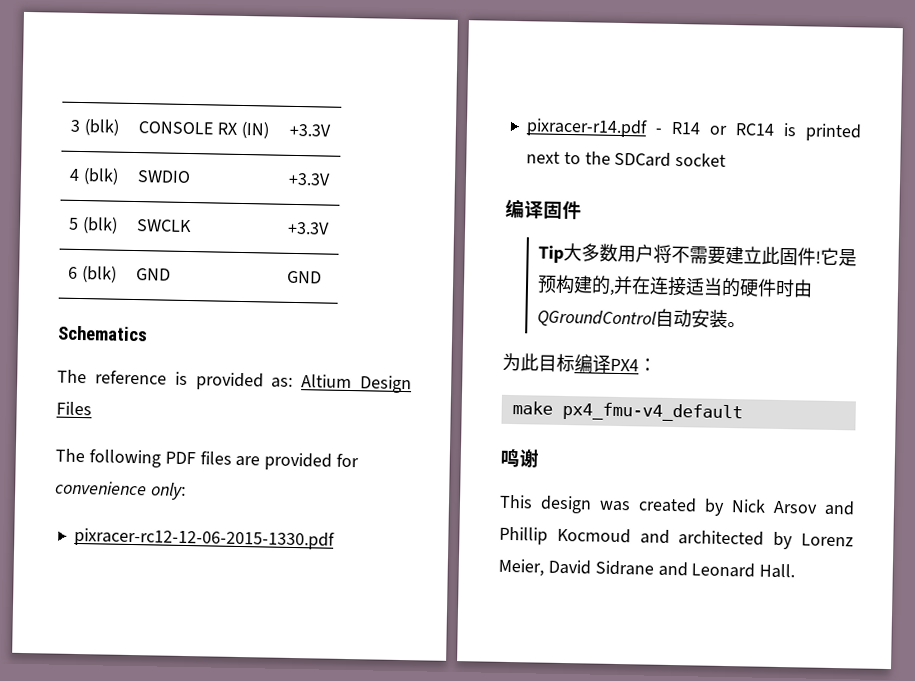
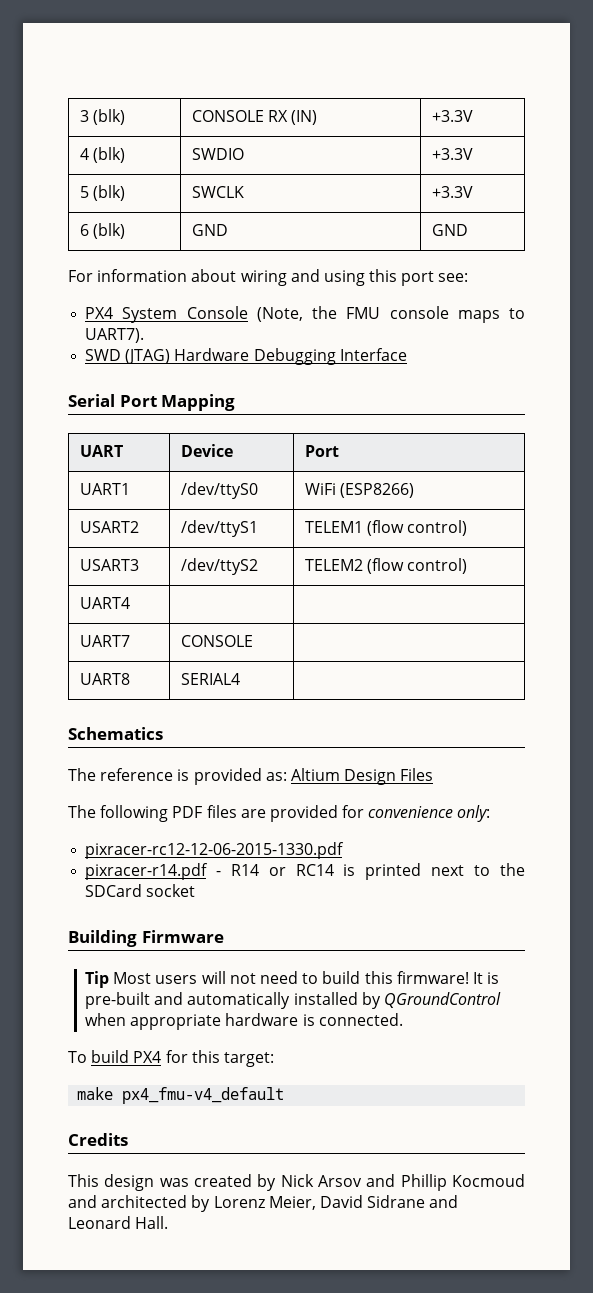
+ For information about wiring and using this port see:
+ PX4 System Console (Note, the FMU console maps to UART7).
+ SWD (JTAG) Hardware Debugging Interface
+ Serial Port Mapping
+ UART | Device | Port
+ UART1 | /dev/ttyS0 | WiFi (ESP8266)
+ USART2 | /dev/ttyS1 | TELEM1 (flow control)
+ USART3 | /dev/ttyS2 | TELEM2 (flow control)
+ UART4 | |
+ UART7 | CONSOLE |
+ UART8 | SERIAL4 |
- 编译固件
+ Building Firmware
- Tip大多数用户将不需要建立此固件!它是预构建的,并在连接适当的硬件时由QGroundControl自动安装。
- 为此目标编译PX4：
+ Tip Most users will not need to build this firmware! It is pre-built and automatically installed by QGroundControl when appropriate hardware is connected.
+ To build PX4 for this target:
- 鸣谢
+ Credits

